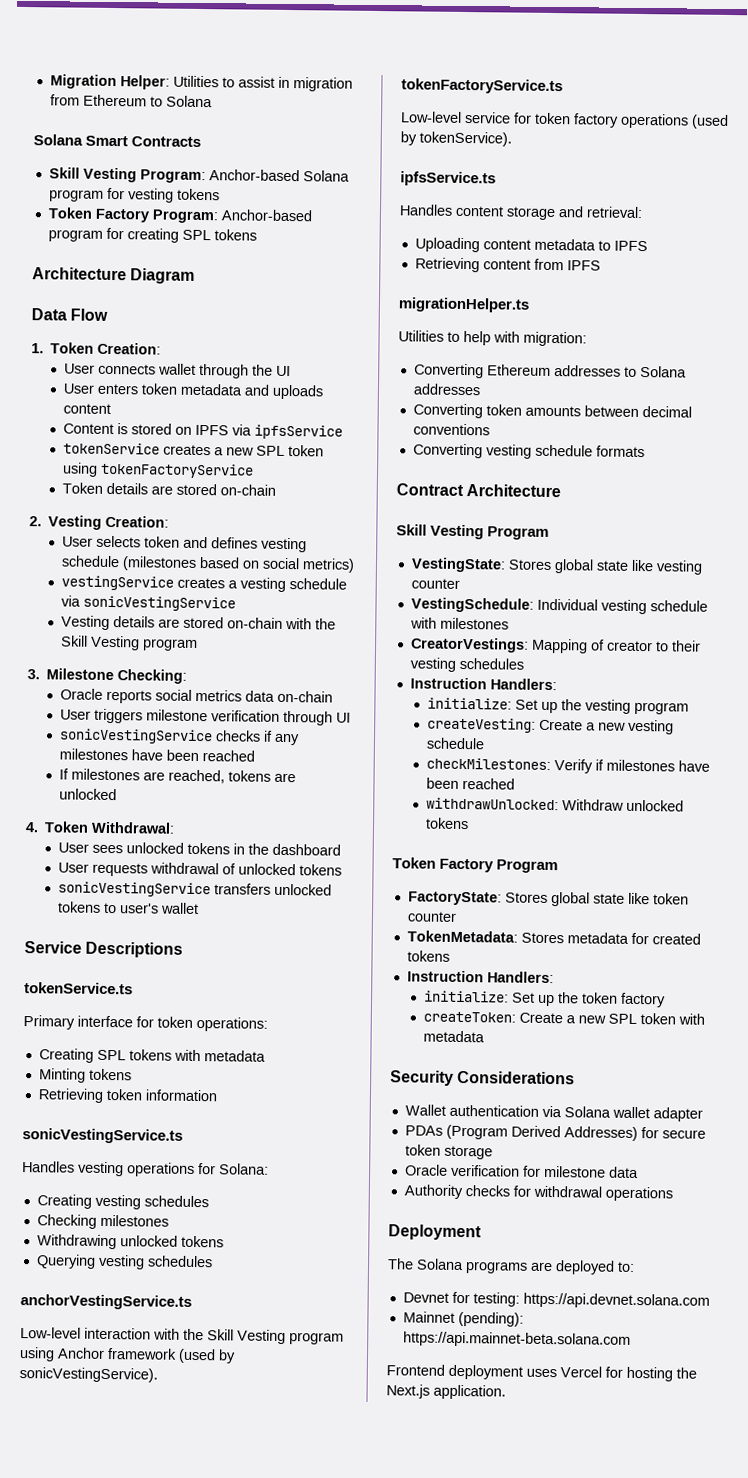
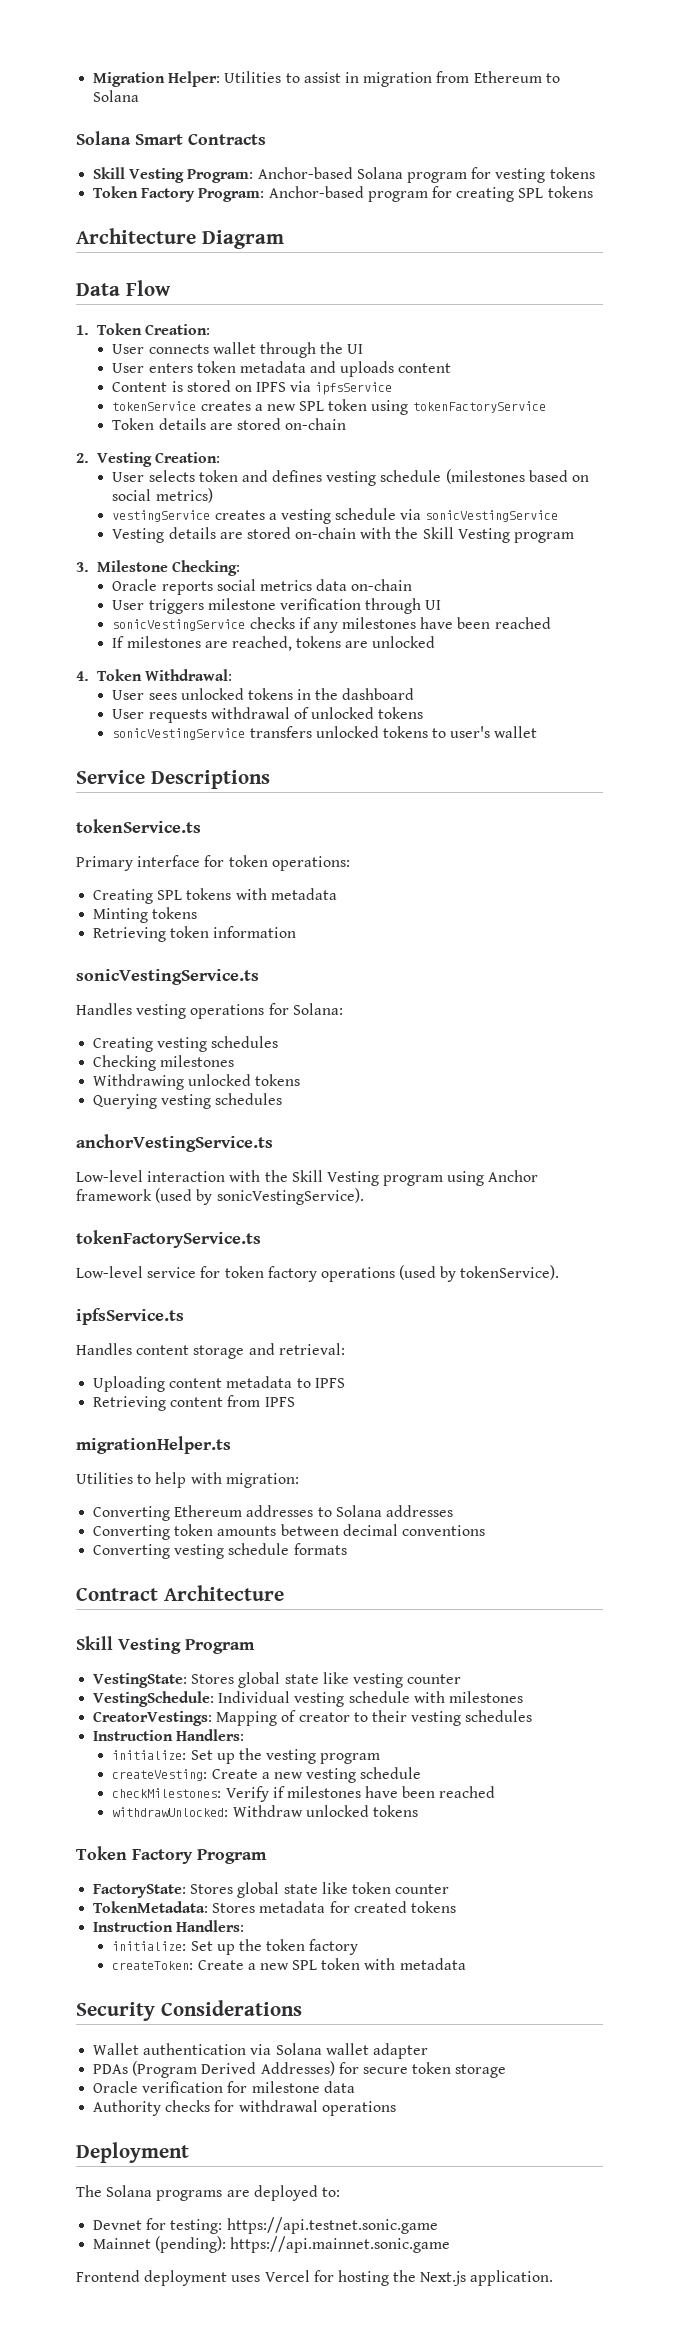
- Devnet for testing: https://api.devnet.solana.com
+ Devnet for testing: https://api.testnet.sonic.game
- Mainnet (pending): https://api.mainnet-beta.solana.com
+ Mainnet (pending): https://api.mainnet.sonic.game

